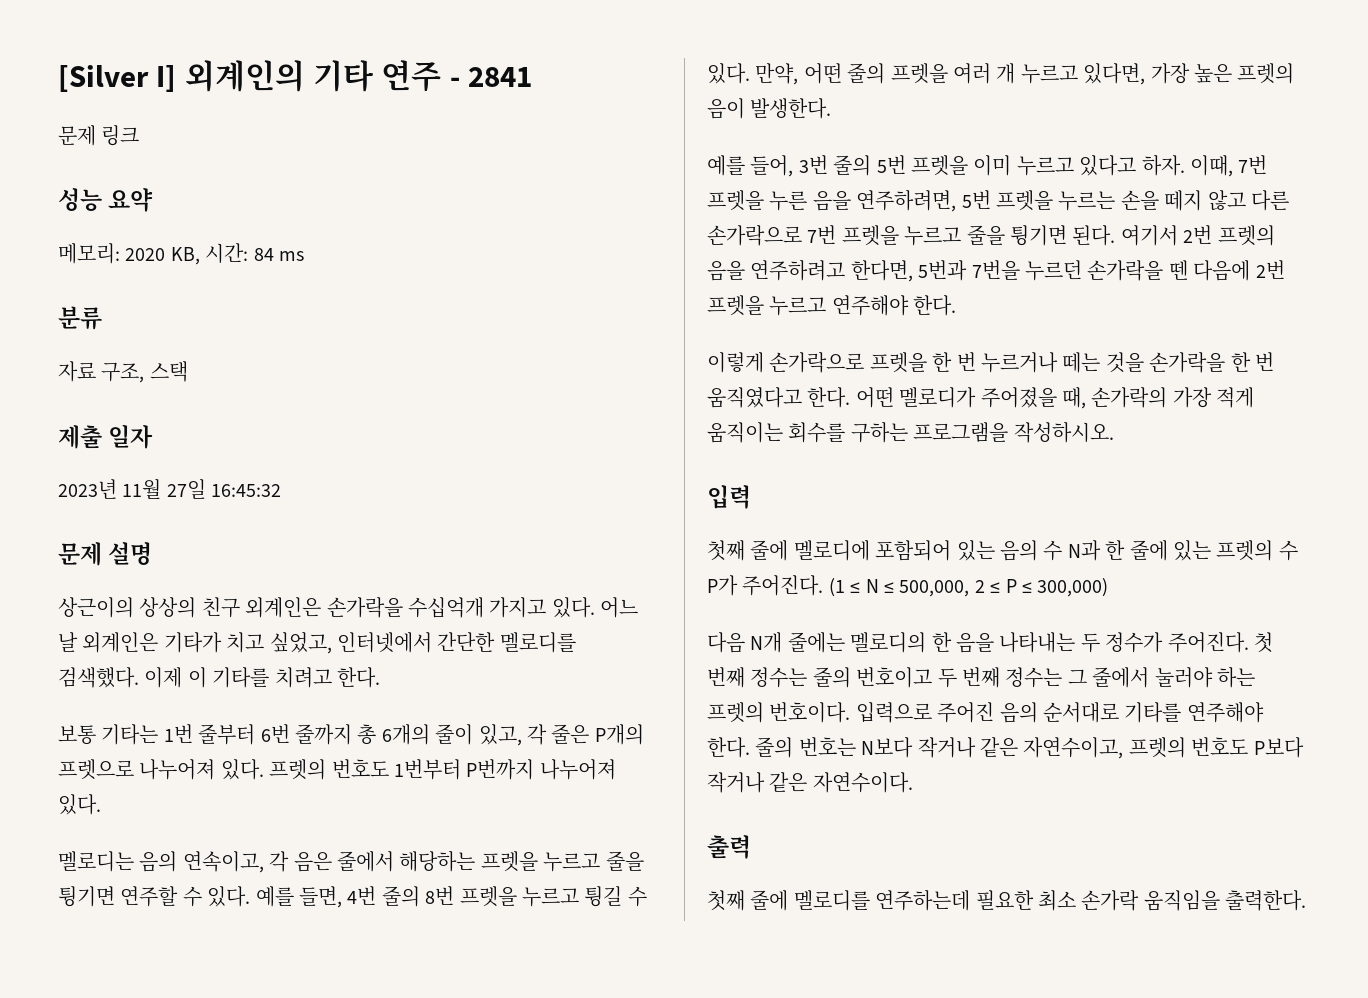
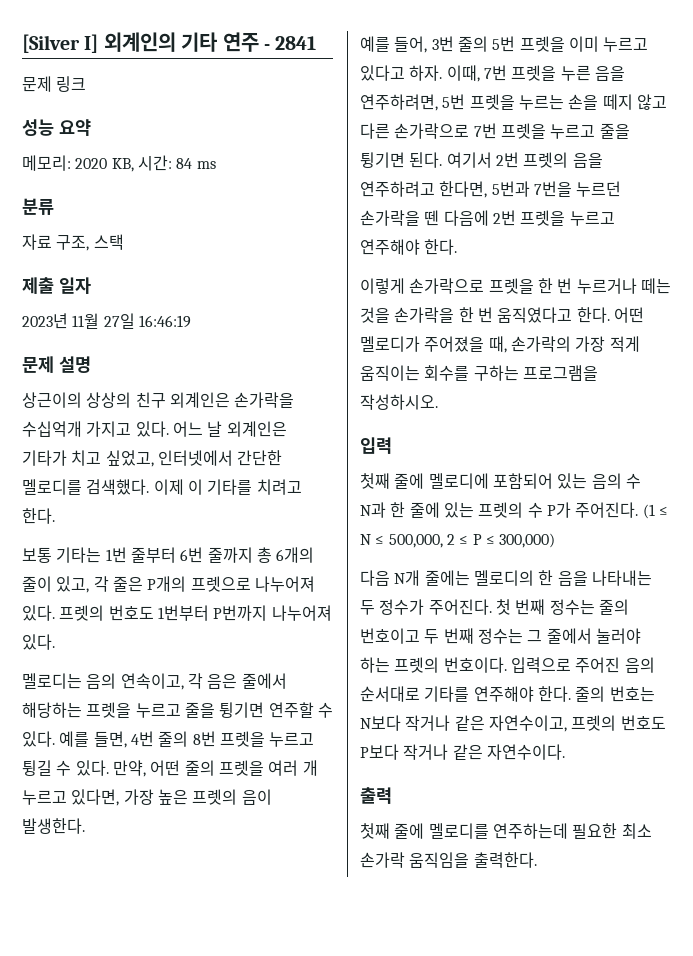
- 2023년 11월 27일 16:45:32
+ 2023년 11월 27일 16:46:19

